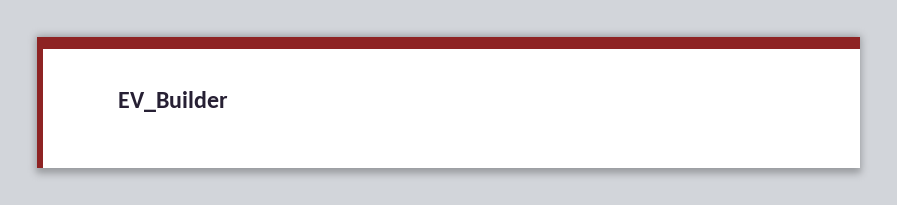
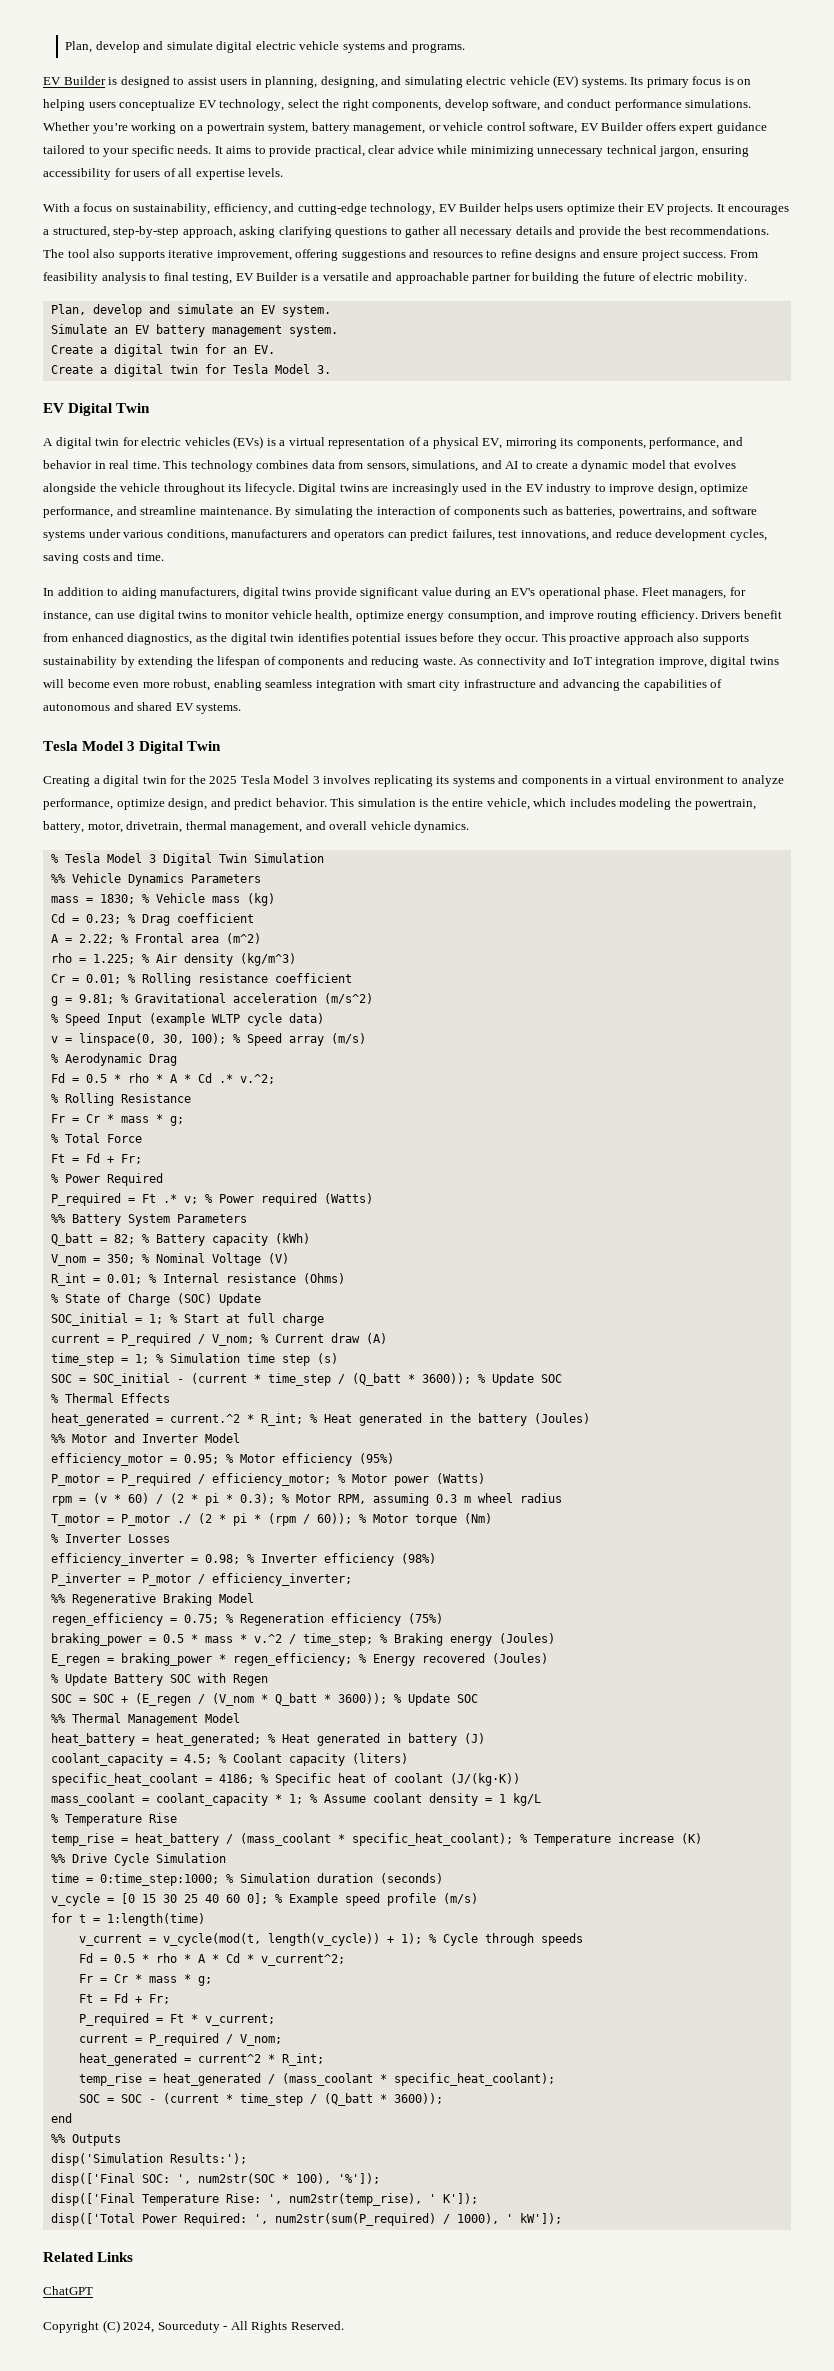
- EV_Builder
+ Plan, develop and simulate digital electric vehicle systems and programs.
+ EV Builder is designed to assist users in planning, designing, and simulating electric vehicle (EV) systems. Its primary focus is on helping users conceptualize EV technology, select the right components, develop software, and conduct performance simulations. Whether you’re working on a powertrain system, battery management, or vehicle control software, EV Builder offers expert guidance tailored to your specific needs. It aims to provide practical, clear advice while minimizing unnecessary technical jargon, ensuring accessibility for users of all expertise levels.
+ With a focus on sustainability, efficiency, and cutting-edge technology, EV Builder helps users optimize their EV projects. It encourages a structured, step-by-step approach, asking clarifying questions to gather all necessary details and provide the best recommendations. The tool also supports iterative improvement, offering suggestions and resources to refine designs and ensure project success. From feasibility analysis to final testing, EV Builder is a versatile and approachable partner for building the future of electric mobility.
+ Plan, develop and simulate an EV system.
+ Simulate an EV battery management system.
+ Create a digital twin for an EV.
+ Create a digital twin for Tesla Model 3.
+ EV Digital Twin
+ A digital twin for electric vehicles (EVs) is a virtual representation of a physical EV, mirroring its components, performance, and behavior in real time. This technology combines data from sensors, simulations, and AI to create a dynamic model that evolves alongside the vehicle throughout its lifecycle. Digital twins are increasingly used in the EV industry to improve design, optimize performance, and streamline maintenance. By simulating the interaction of components such as batteries, powertrains, and software systems under various conditions, manufacturers and operators can predict failures, test innovations, and reduce development cycles, saving costs and time.
+ In addition to aiding manufacturers, digital twins provide significant value during an EV's operational phase. Fleet managers, for instance, can use digital twins to monitor vehicle health, optimize energy consumption, and improve routing efficiency. Drivers benefit from enhanced diagnostics, as the digital twin identifies potential issues before they occur. This proactive approach also supports sustainability by extending the lifespan of components and reducing waste. As connectivity and IoT integration improve, digital twins will become even more robust, enabling seamless integration with smart city infrastructure and advancing the capabilities of autonomous and shared EV systems.
+ Tesla Model 3 Digital Twin
+ Creating a digital twin for the 2025 Tesla Model 3 involves replicating its systems and components in a virtual environment to analyze performance, optimize design, and predict behavior. This simulation is the entire vehicle, which includes modeling the powertrain, battery, motor, drivetrain, thermal management, and overall vehicle dynamics.
+ % Tesla Model 3 Digital Twin Simulation
+ %% Vehicle Dynamics Parameters
+ mass = 1830; % Vehicle mass (kg)
+ Cd = 0.23; % Drag coefficient
+ A = 2.22; % Frontal area (m^2)
+ rho = 1.225; % Air density (kg/m^3)
+ Cr = 0.01; % Rolling resistance coefficient
+ g = 9.81; % Gravitational acceleration (m/s^2)
+ % Speed Input (example WLTP cycle data)
+ v = linspace(0, 30, 100); % Speed array (m/s)
+ % Aerodynamic Drag
+ Fd = 0.5 * rho * A * Cd .* v.^2;
+ % Rolling Resistance
+ Fr = Cr * mass * g;
+ % Total Force
+ Ft = Fd + Fr;
+ % Power Required
+ P_required = Ft .* v; % Power required (Watts)
+ %% Battery System Parameters
+ Q_batt = 82; % Battery capacity (kWh)
+ V_nom = 350; % Nominal Voltage (V)
+ R_int = 0.01; % Internal resistance (Ohms)
+ % State of Charge (SOC) Update
+ SOC_initial = 1; % Start at full charge
+ current = P_required / V_nom; % Current draw (A)
+ time_step = 1; % Simulation time step (s)
+ SOC = SOC_initial - (current * time_step / (Q_batt * 3600)); % Update SOC
+ % Thermal Effects
+ heat_generated = current.^2 * R_int; % Heat generated in the battery (Joules)
+ %% Motor and Inverter Model
+ efficiency_motor = 0.95; % Motor efficiency (95%)
+ P_motor = P_required / efficiency_motor; % Motor power (Watts)
+ rpm = (v * 60) / (2 * pi * 0.3); % Motor RPM, assuming 0.3 m wheel radius
+ T_motor = P_motor ./ (2 * pi * (rpm / 60)); % Motor torque (Nm)
+ % Inverter Losses
+ efficiency_inverter = 0.98; % Inverter efficiency (98%)
+ P_inverter = P_motor / efficiency_inverter;
+ %% Regenerative Braking Model
+ regen_efficiency = 0.75; % Regeneration efficiency (75%)
+ braking_power = 0.5 * mass * v.^2 / time_step; % Braking energy (Joules)
+ E_regen = braking_power * regen_efficiency; % Energy recovered (Joules)
+ % Update Battery SOC with Regen
+ SOC = SOC + (E_regen / (V_nom * Q_batt * 3600)); % Update SOC
+ %% Thermal Management Model
+ heat_battery = heat_generated; % Heat generated in battery (J)
+ coolant_capacity = 4.5; % Coolant capacity (liters)
+ specific_heat_coolant = 4186; % Specific heat of coolant (J/(kg·K))
+ mass_coolant = coolant_capacity * 1; % Assume coolant density = 1 kg/L
+ % Temperature Rise
+ temp_rise = heat_battery / (mass_coolant * specific_heat_coolant); % Temperature increase (K)
+ %% Drive Cycle Simulation
+ time = 0:time_step:1000; % Simulation duration (seconds)
+ v_cycle = [0 15 30 25 40 60 0]; % Example speed profile (m/s)
+ for t = 1:length(time)
+ v_current = v_cycle(mod(t, length(v_cycle)) + 1); % Cycle through speeds
+ Fd = 0.5 * rho * A * Cd * v_current^2;
+ Fr = Cr * mass * g;
+ Ft = Fd + Fr;
+ P_required = Ft * v_current;
+ current = P_required / V_nom;
+ heat_generated = current^2 * R_int;
+ temp_rise = heat_generated / (mass_coolant * specific_heat_coolant);
+ SOC = SOC - (current * time_step / (Q_batt * 3600));
+ end
+ %% Outputs
+ disp('Simulation Results:');
+ disp(['Final SOC: ', num2str(SOC * 100), '%']);
+ disp(['Final Temperature Rise: ', num2str(temp_rise), ' K']);
+ disp(['Total Power Required: ', num2str(sum(P_required) / 1000), ' kW']);
+ Related Links
+ ChatGPT
+ Copyright (C) 2024, Sourceduty - All Rights Reserved.

